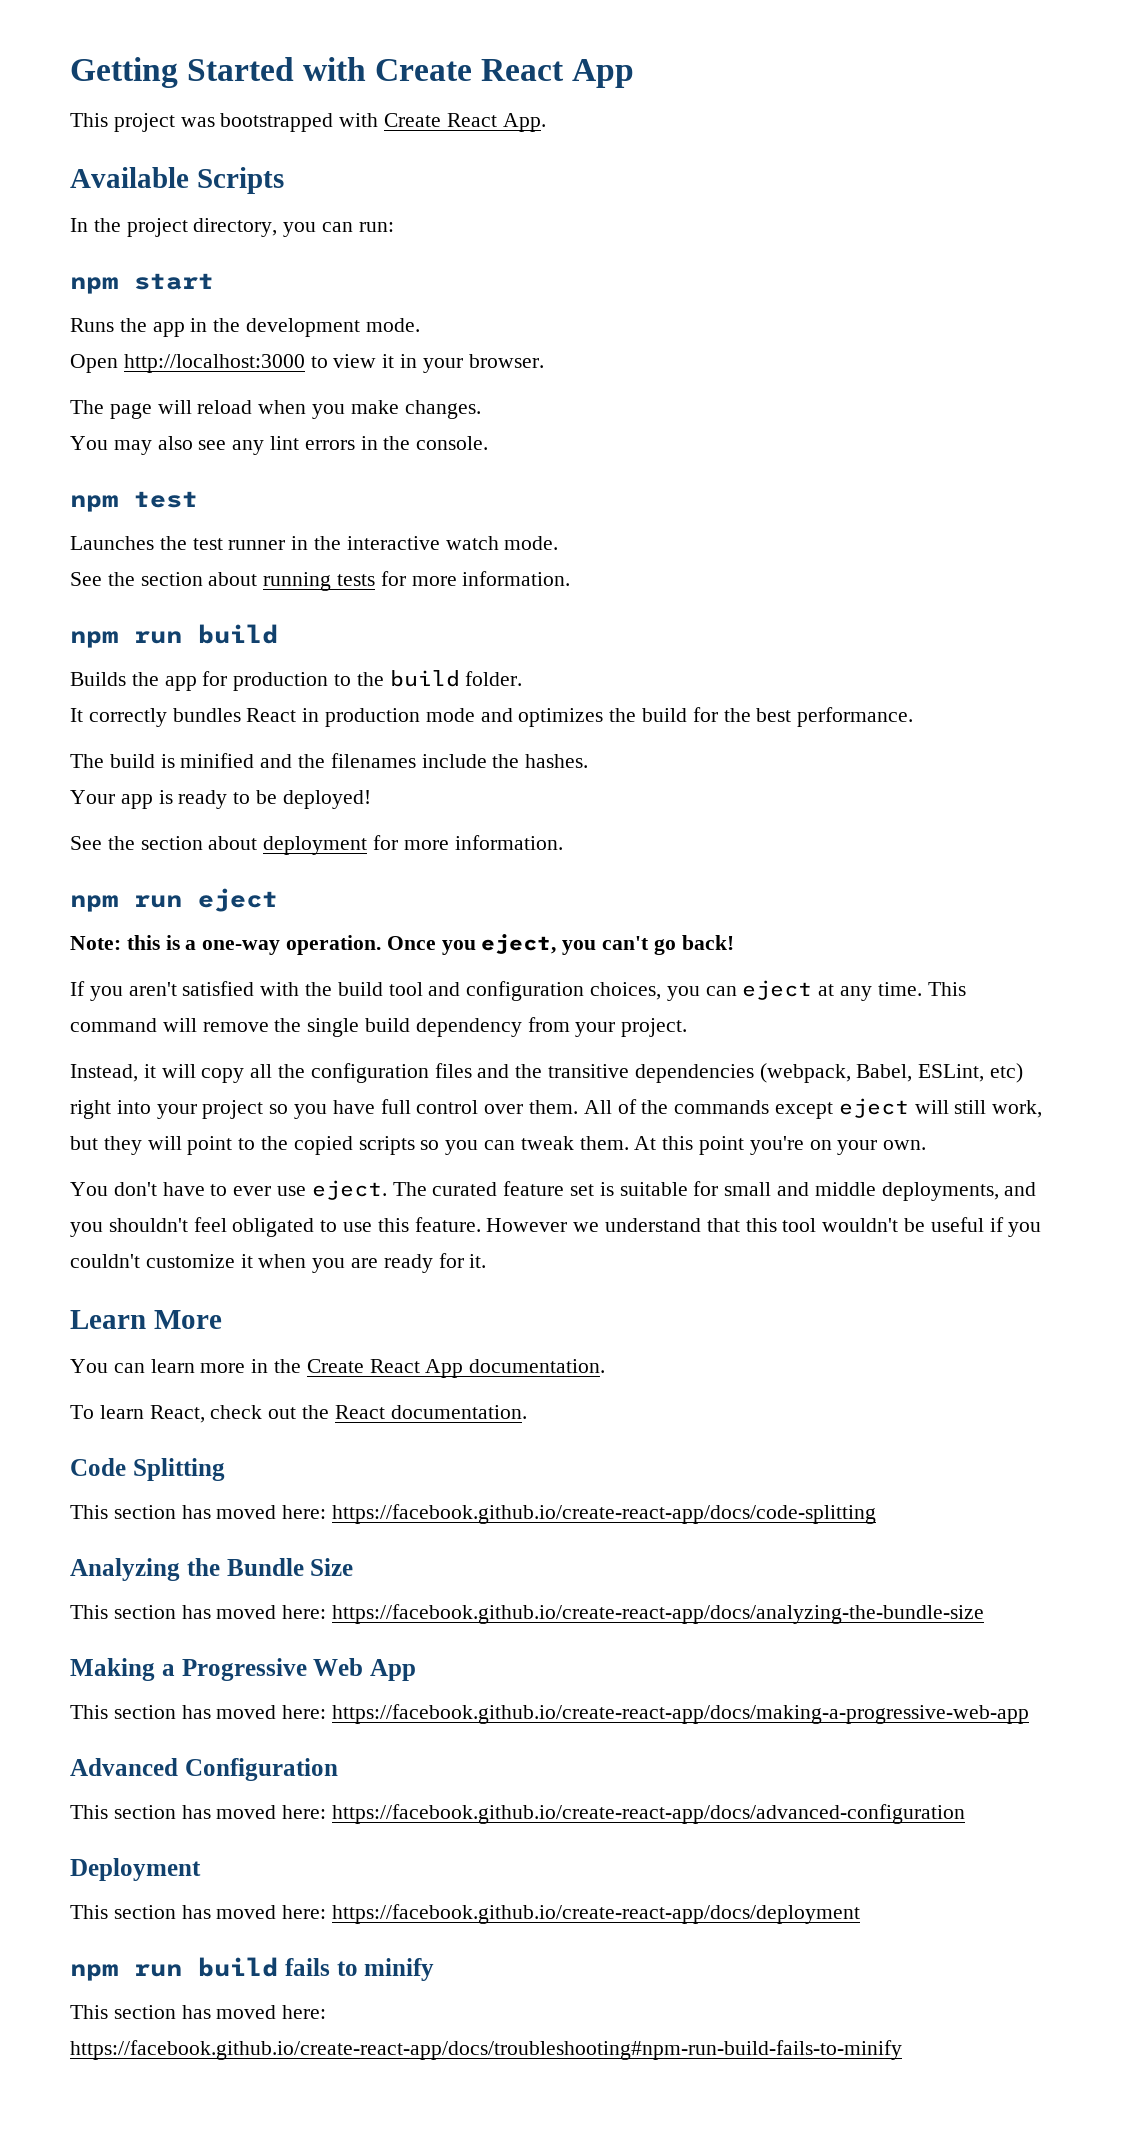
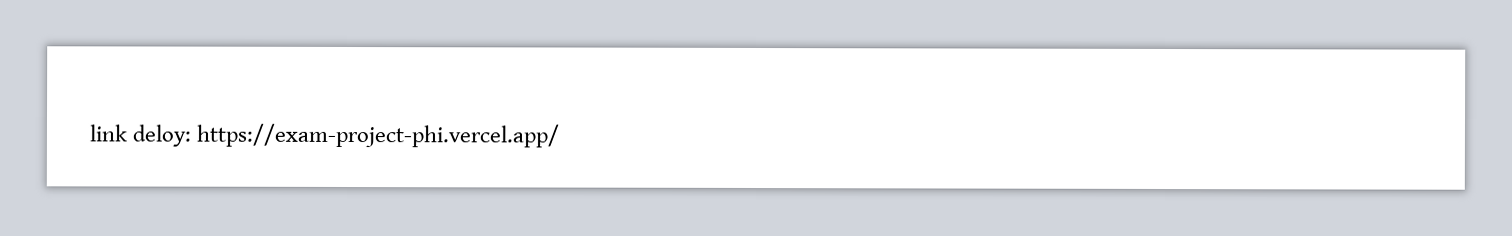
- Getting Started with Create React App
- This project was bootstrapped with Create React App.
- Available Scripts
- In the project directory, you can run:
- npm start
- Runs the app in the development mode.
- Open http://localhost:3000 to view it in your browser.
- The page will reload when you make changes.
- You may also see any lint errors in the console.
- npm test
- Launches the test runner in the interactive watch mode.
- See the section about running tests for more information.
- npm run build
- Builds the app for production to the build folder.
- It correctly bundles React in production mode and optimizes the build for the best performance.
- The build is minified and the filenames include the hashes.
- Your app is ready to be deployed!
- See the section about deployment for more information.
- npm run eject
- Note: this is a one-way operation. Once you eject, you can't go back!
- If you aren't satisfied with the build tool and configuration choices, you can eject at any time. This command will remove the single build dependency from your project.
- Instead, it will copy all the configuration files and the transitive dependencies (webpack, Babel, ESLint, etc) right into your project so you have full control over them. All of the commands except eject will still work, but they will point to the copied scripts so you can tweak them. At this point you're on your own.
- You don't have to ever use eject. The curated feature set is suitable for small and middle deployments, and you shouldn't feel obligated to use this feature. However we understand that this tool wouldn't be useful if you couldn't customize it when you are ready for it.
- Learn More
- You can learn more in the Create React App documentation.
- To learn React, check out the React documentation.
- Code Splitting
- This section has moved here: https://facebook.github.io/create-react-app/docs/code-splitting
- Analyzing the Bundle Size
- This section has moved here: https://facebook.github.io/create-react-app/docs/analyzing-the-bundle-size
- Making a Progressive Web App
- This section has moved here: https://facebook.github.io/create-react-app/docs/making-a-progressive-web-app
- Advanced Configuration
- This section has moved here: https://facebook.github.io/create-react-app/docs/advanced-configuration
- Deployment
- This section has moved here: https://facebook.github.io/create-react-app/docs/deployment
- npm run build fails to minify
- This section has moved here: https://facebook.github.io/create-react-app/docs/troubleshooting#npm-run-build-fails-to-minify
+ link deloy: https://exam-project-phi.vercel.app/

